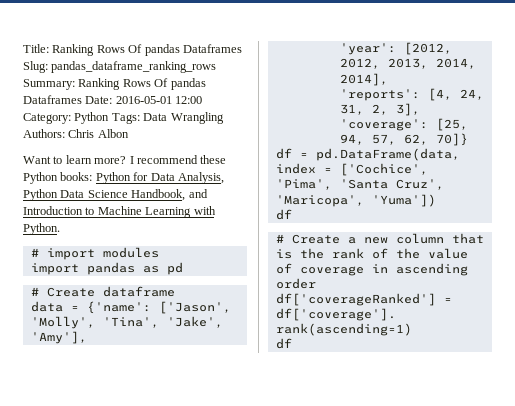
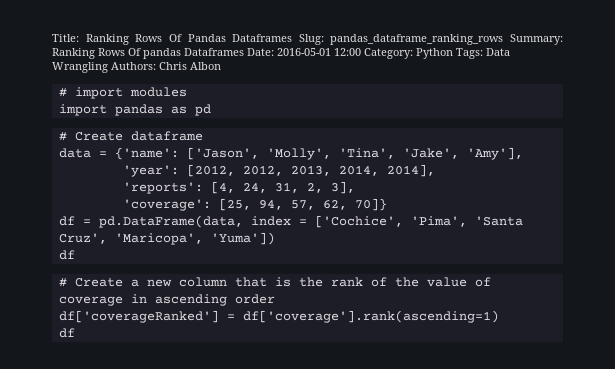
- Title: Ranking Rows Of pandas Dataframes Slug: pandas_dataframe_ranking_rows Summary: Ranking Rows Of pandas Dataframes Date: 2016-05-01 12:00 Category: Python Tags: Data Wrangling Authors: Chris Albon
+ Title: Ranking Rows Of Pandas Dataframes Slug: pandas_dataframe_ranking_rows Summary: Ranking Rows Of pandas Dataframes Date: 2016-05-01 12:00 Category: Python Tags: Data Wrangling Authors: Chris Albon
- Want to learn more? I recommend these Python books: Python for Data Analysis, Python Data Science Handbook, and Introduction to Machine Learning with Python.

